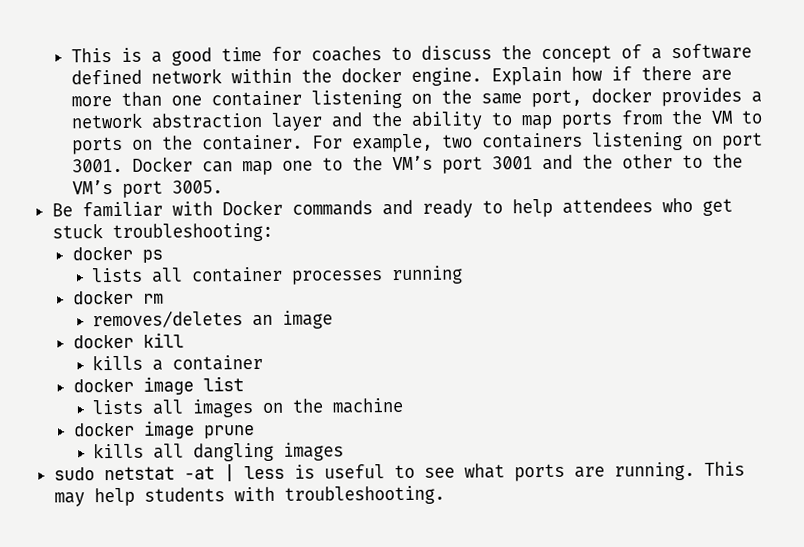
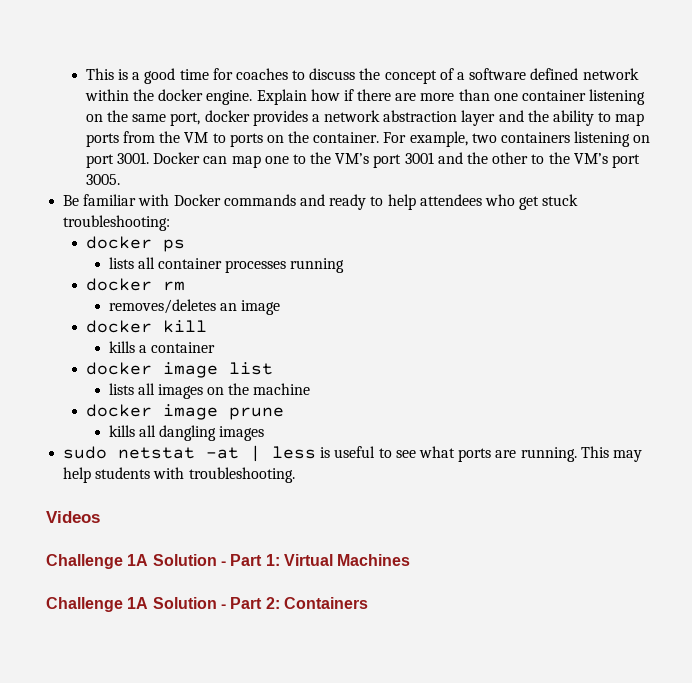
+ Videos
+ Challenge 1A Solution - Part 1: Virtual Machines
+ Challenge 1A Solution - Part 2: Containers

